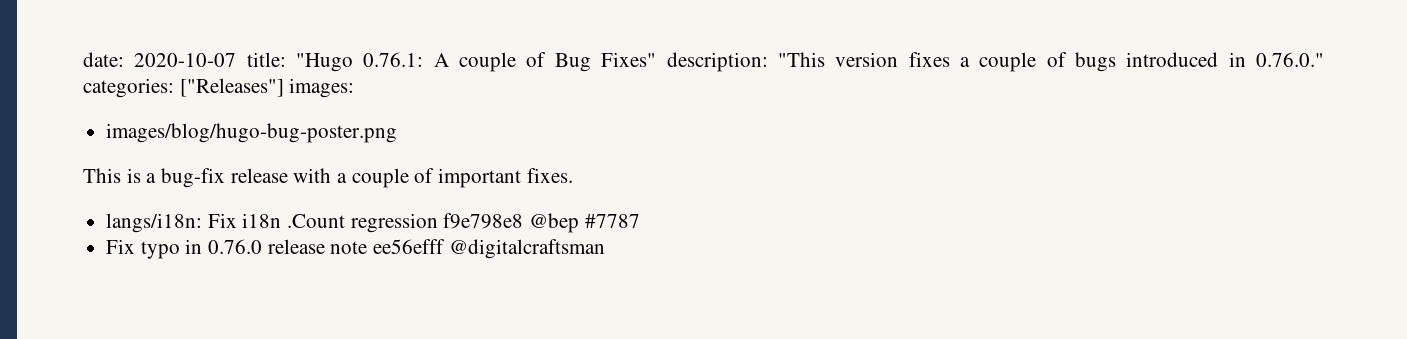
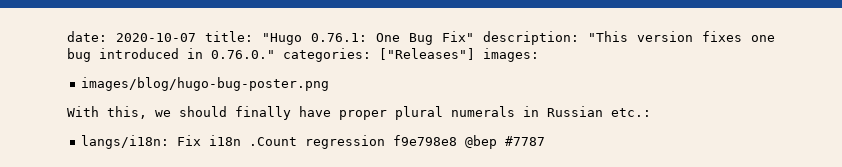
- date: 2020-10-07 title: "Hugo 0.76.1: A couple of Bug Fixes" description: "This version fixes a couple of bugs introduced in 0.76.0." categories: ["Releases"] images:
+ date: 2020-10-07 title: "Hugo 0.76.1: One Bug Fix" description: "This version fixes one bug introduced in 0.76.0." categories: ["Releases"] images:
- This is a bug-fix release with a couple of important fixes.
+ With this, we should finally have proper plural numerals in Russian etc.:
- Fix typo in 0.76.0 release note ee56efff @digitalcraftsman

